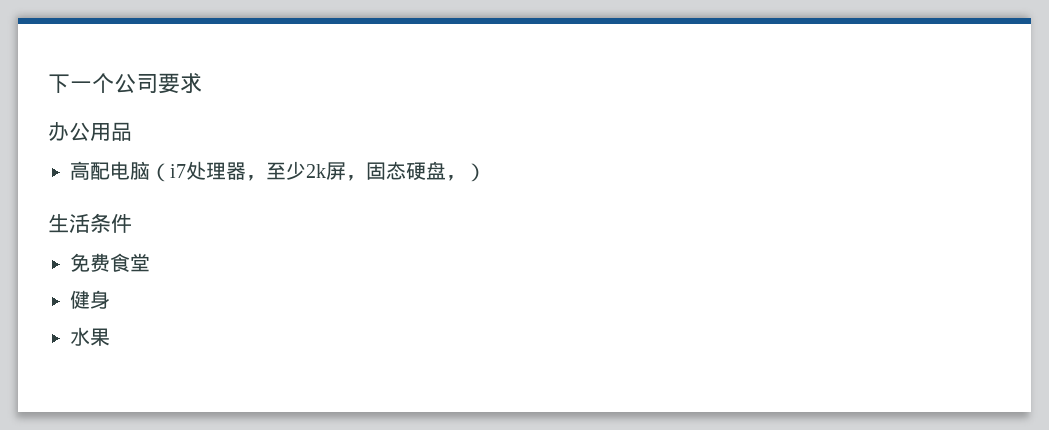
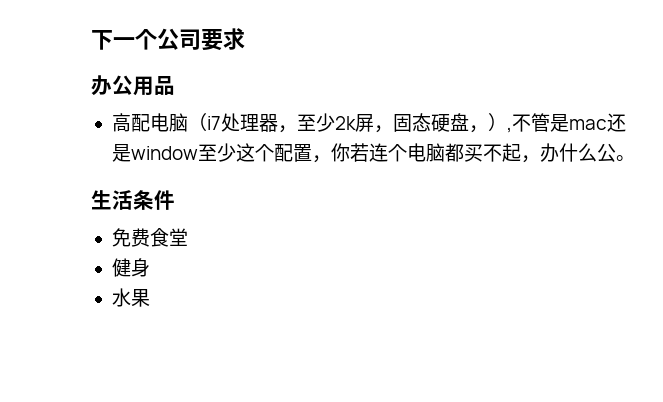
- 高配电脑（i7处理器，至少2k屏，固态硬盘，）
+ 高配电脑（i7处理器，至少2k屏，固态硬盘，）,不管是mac还是window至少这个配置，你若连个电脑都买不起，办什么公。

